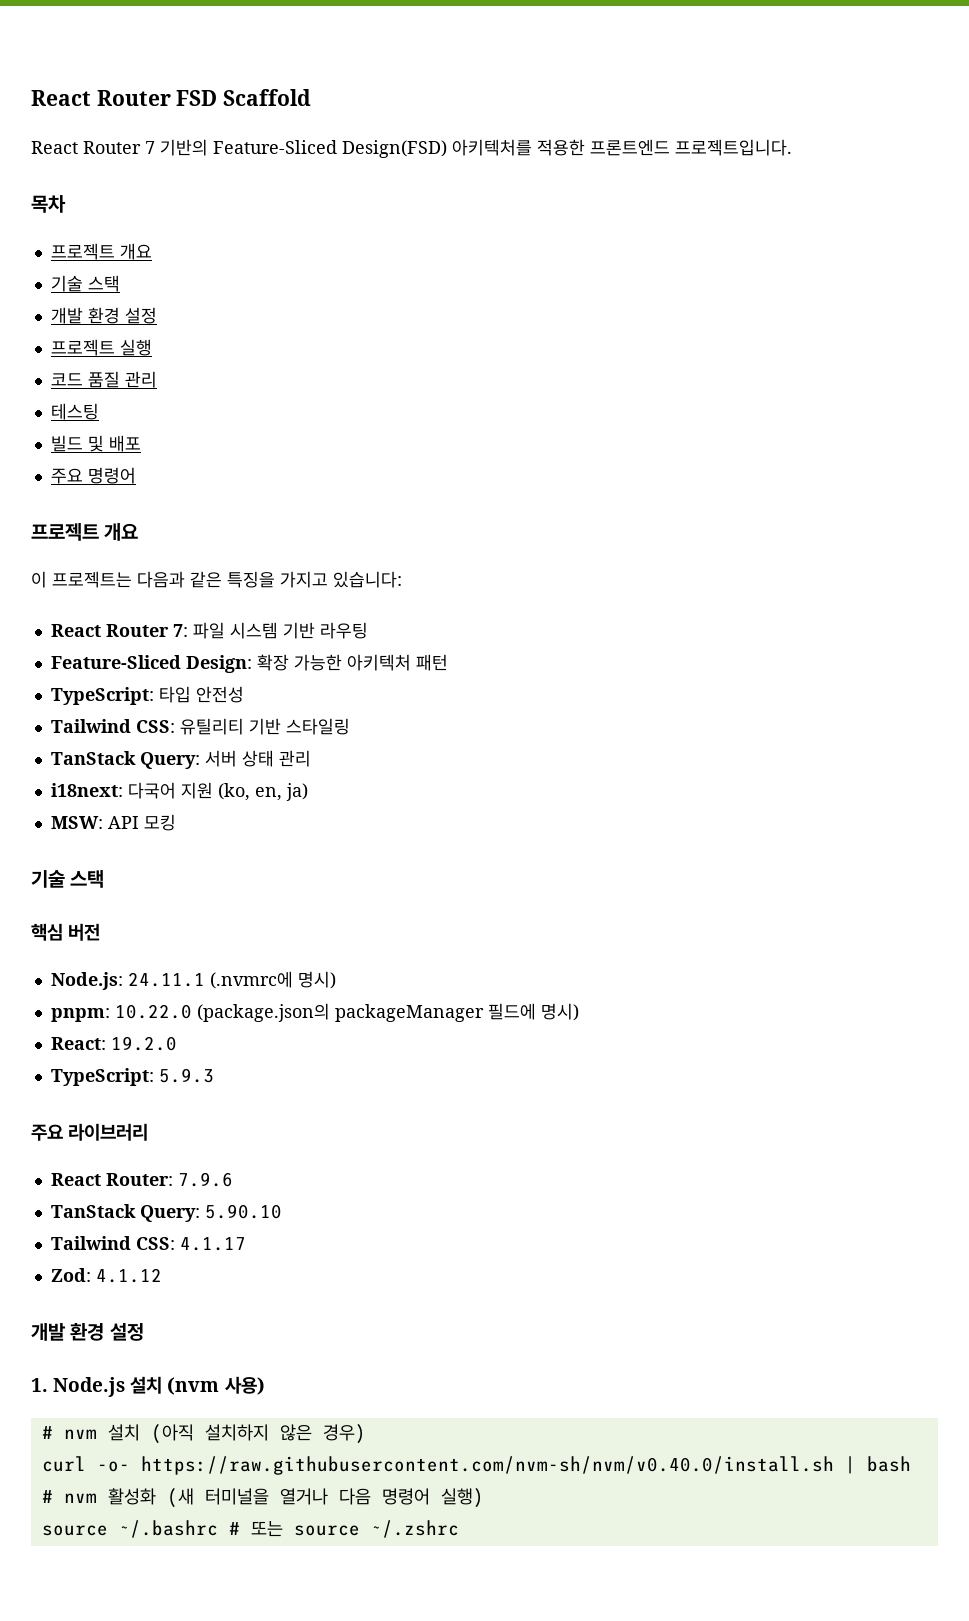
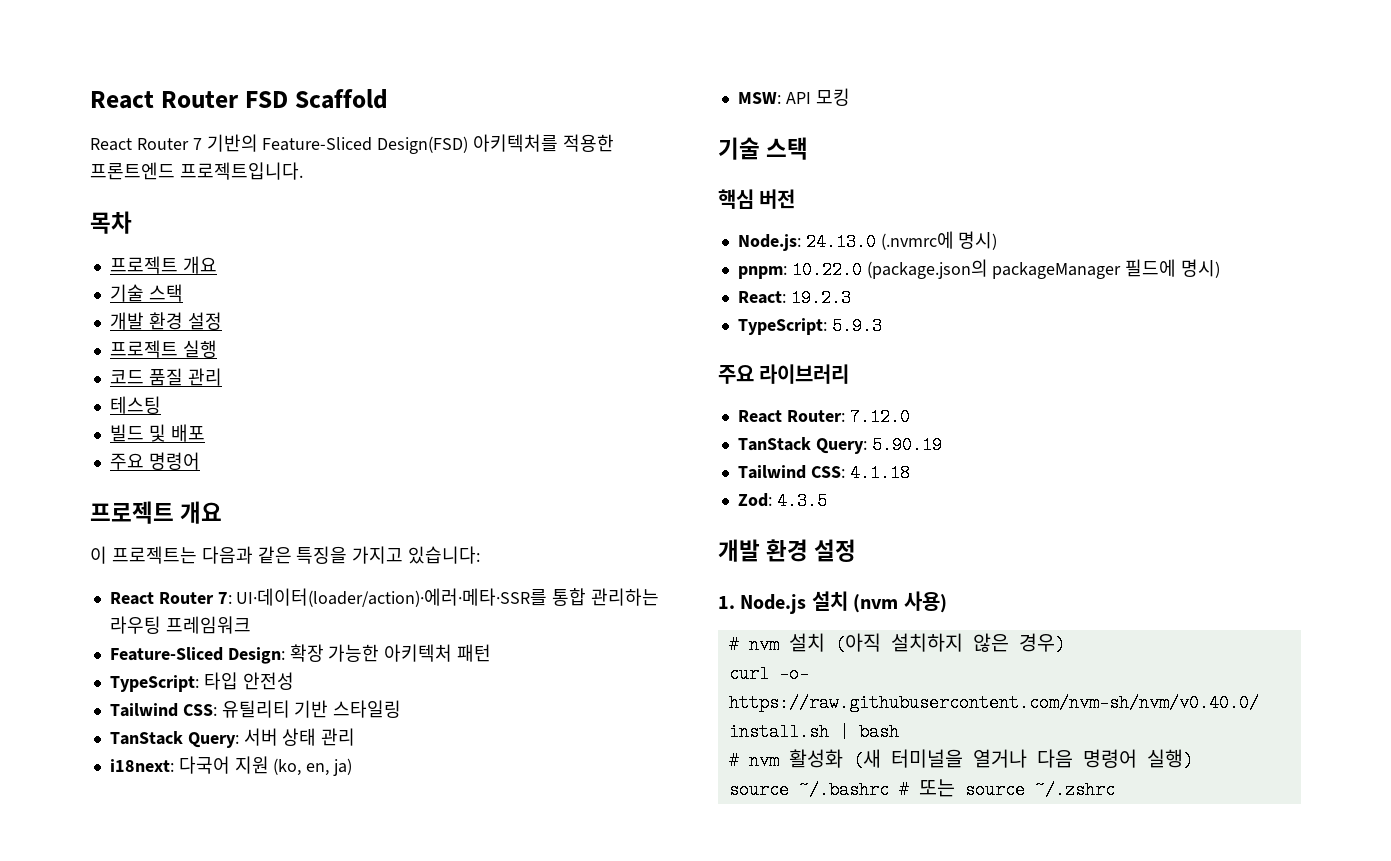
- React Router 7: 파일 시스템 기반 라우팅
+ React Router 7: UI·데이터(loader/action)·에러·메타·SSR를 통합 관리하는 라우팅 프레임워크
- Node.js: 24.11.1 (.nvmrc에 명시)
+ Node.js: 24.13.0 (.nvmrc에 명시)
- React: 19.2.0
+ React: 19.2.3
- React Router: 7.9.6
- TanStack Query: 5.90.10
- Tailwind CSS: 4.1.17
+ React Router: 7.12.0
+ TanStack Query: 5.90.19
+ Tailwind CSS: 4.1.18
- Zod: 4.1.12
+ Zod: 4.3.5

